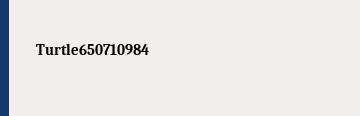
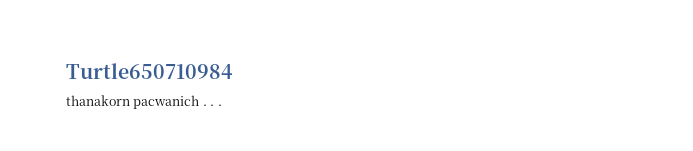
+ thanakorn pacwanich . . .

